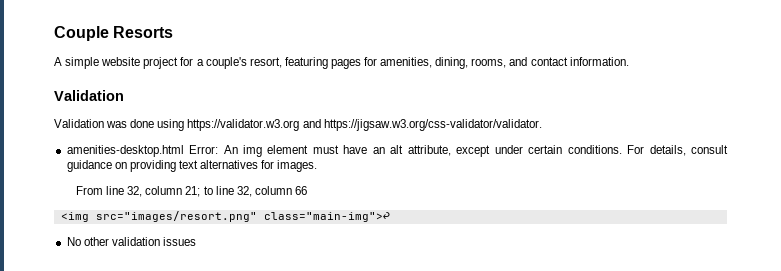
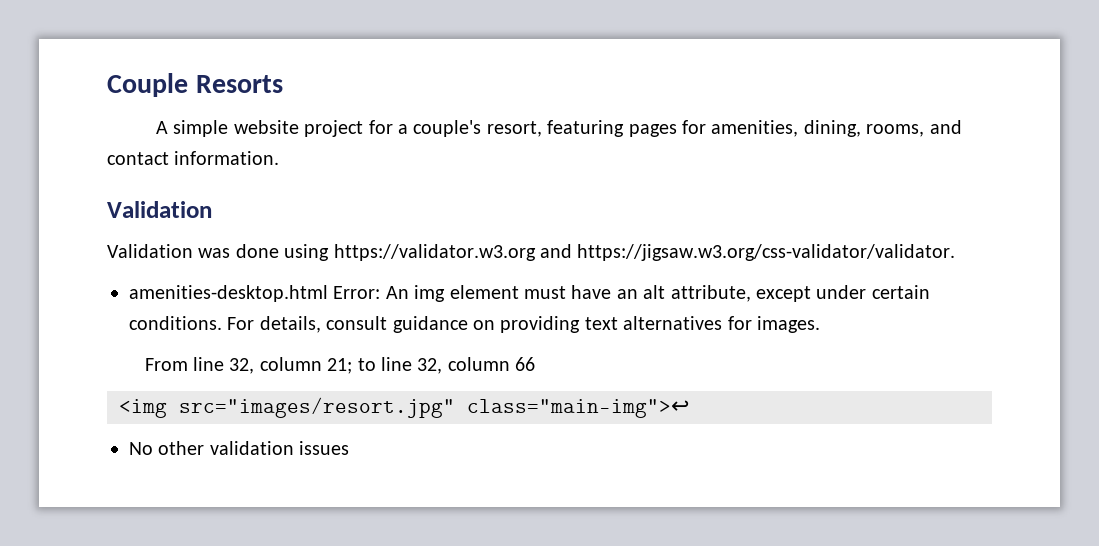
- <img src="images/resort.png" class="main-img">↩
+ <img src="images/resort.jpg" class="main-img">↩

